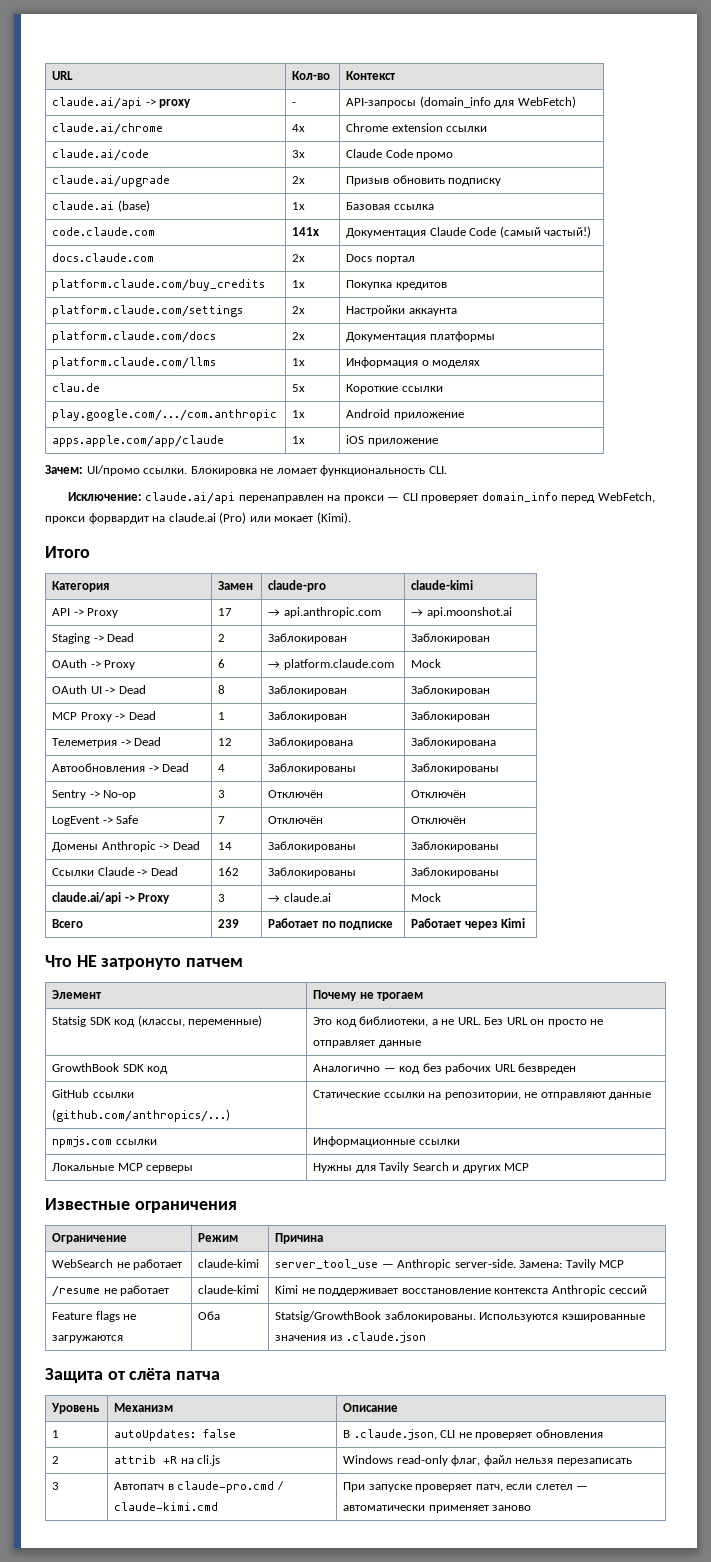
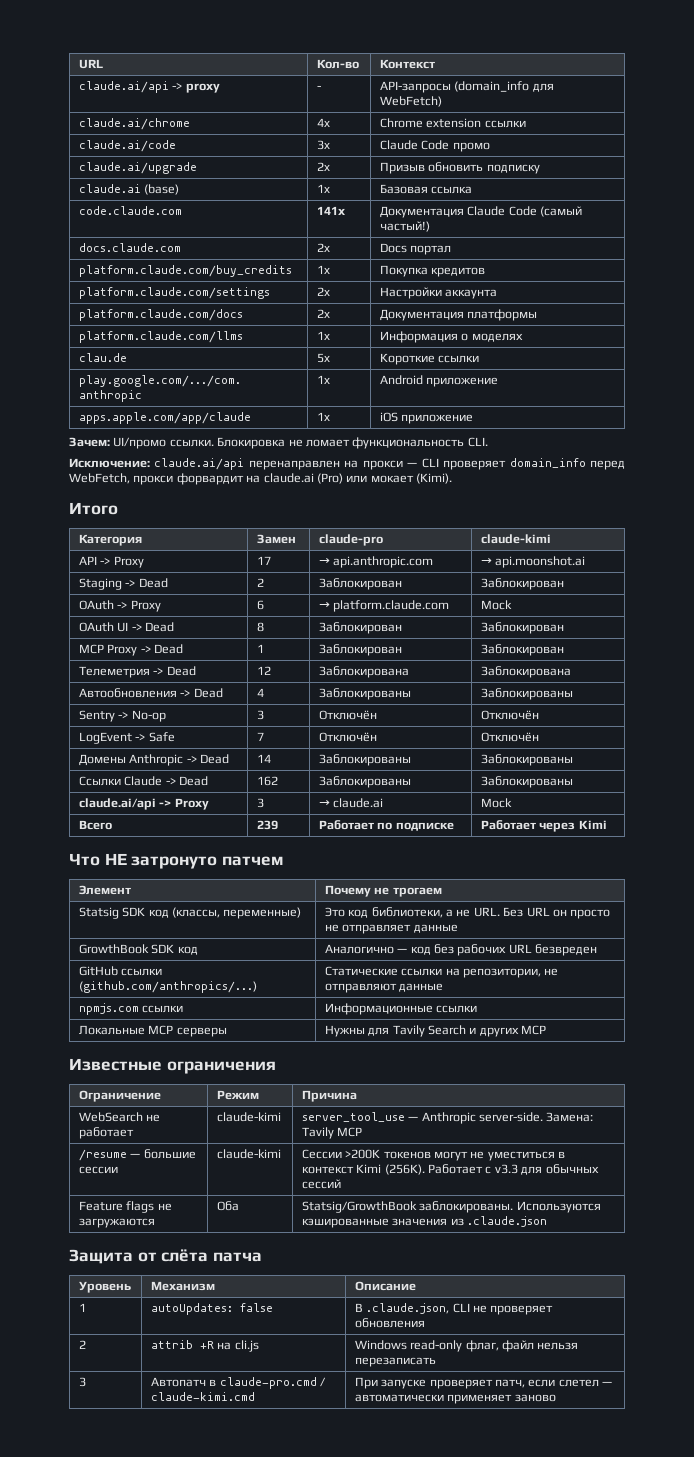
- /resume не работает | claude-kimi | Kimi не поддерживает восстановление контекста Anthropic сессий
+ /resume — большие сессии | claude-kimi | Сессии >200K токенов могут не уместиться в контекст Kimi (256K). Работает с v3.3 для обычных сессий

